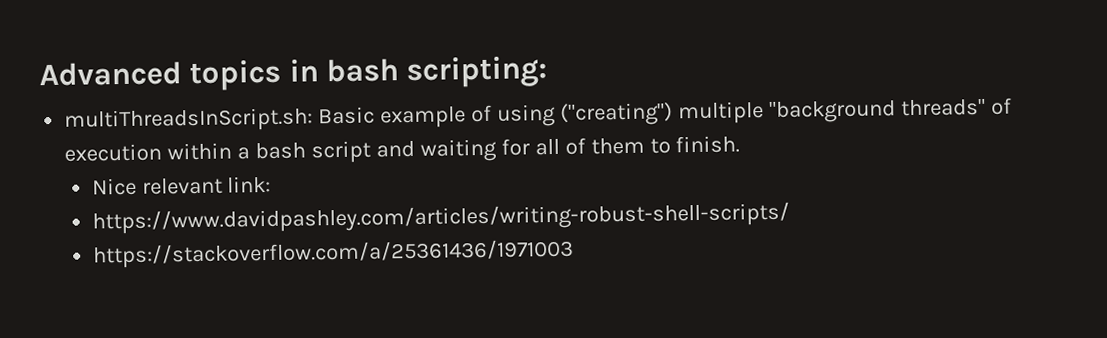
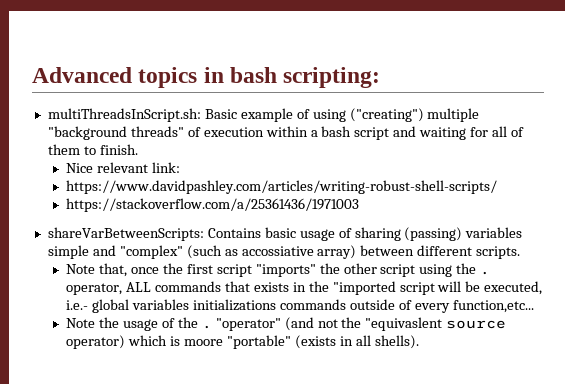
+ shareVarBetweenScripts: Contains basic usage of sharing (passing) variables simple and "complex" (such as accossiative array) between different scripts.
+ Note that, once the first script "imports" the other script using the . operator, ALL commands that exists in the "imported script will be executed, i.e.- global variables initializations commands outside of every function,etc...
+ Note the usage of the . "operator" (and not the "equivaslent source operator) which is moore "portable" (exists in all shells).

